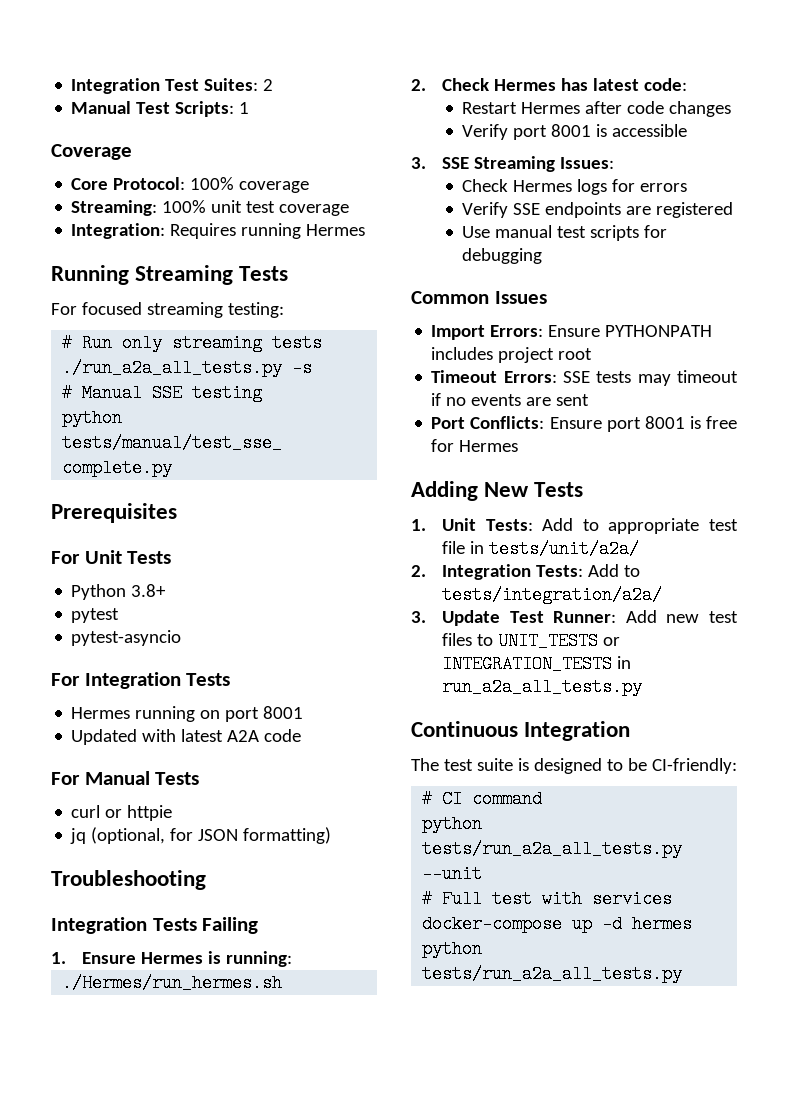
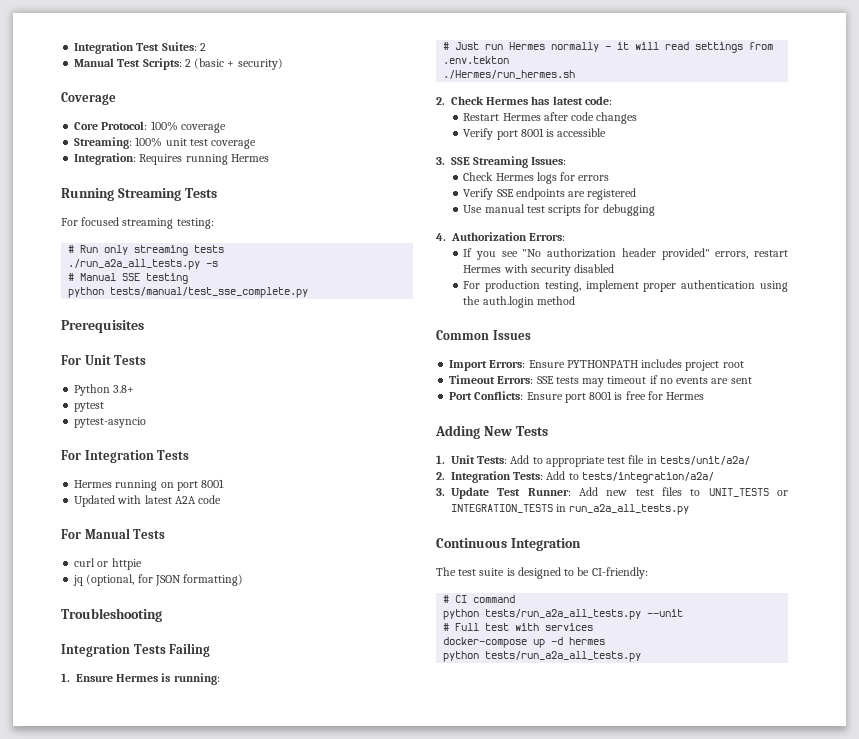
- Manual Test Scripts: 1
+ Manual Test Scripts: 2 (basic + security)
+ # Just run Hermes normally - it will read settings from .env.tekton
+ 4. Authorization Errors:
+ If you see "No authorization header provided" errors, restart Hermes with security disabled
+ For production testing, implement proper authentication using the auth.login method

